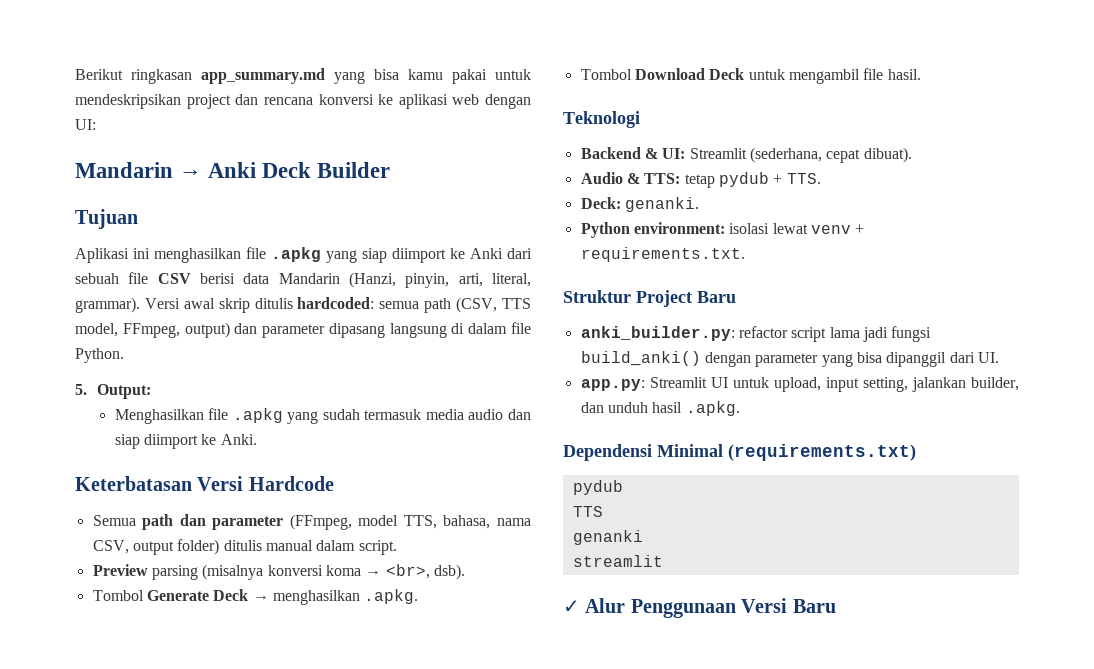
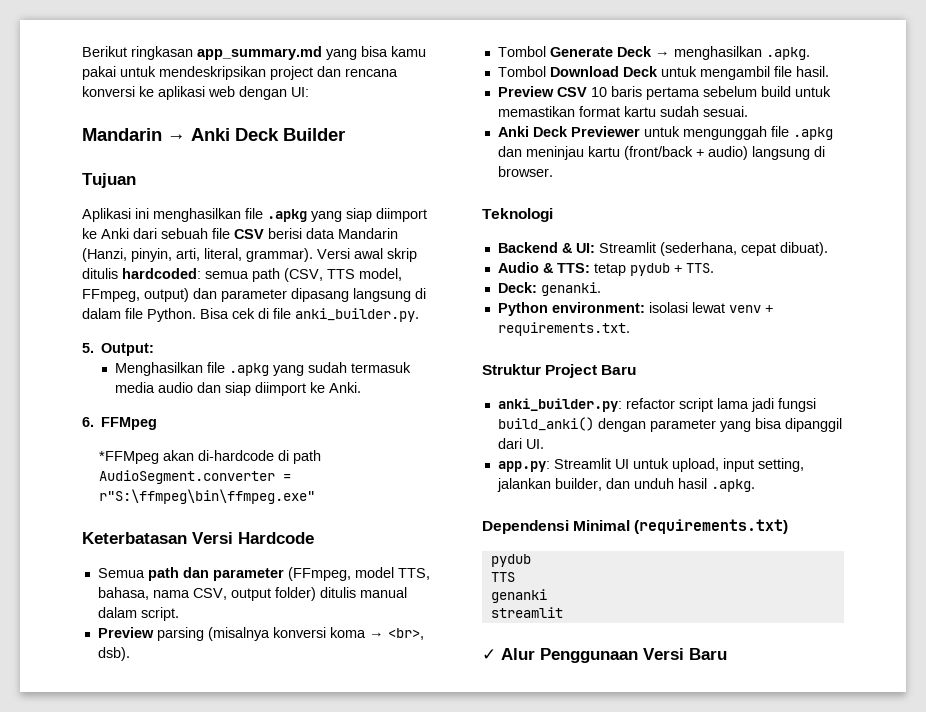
+ Bisa cek di file anki_builder.py.
+ 6. FFMpeg
+ *FFMpeg akan di-hardcode di path AudioSegment.converter = r"S:\ffmpeg\bin\ffmpeg.exe"
+ Preview CSV 10 baris pertama sebelum build untuk memastikan format kartu sudah sesuai.
+ Anki Deck Previewer untuk mengunggah file .apkg dan meninjau kartu (front/back + audio) langsung di browser.

